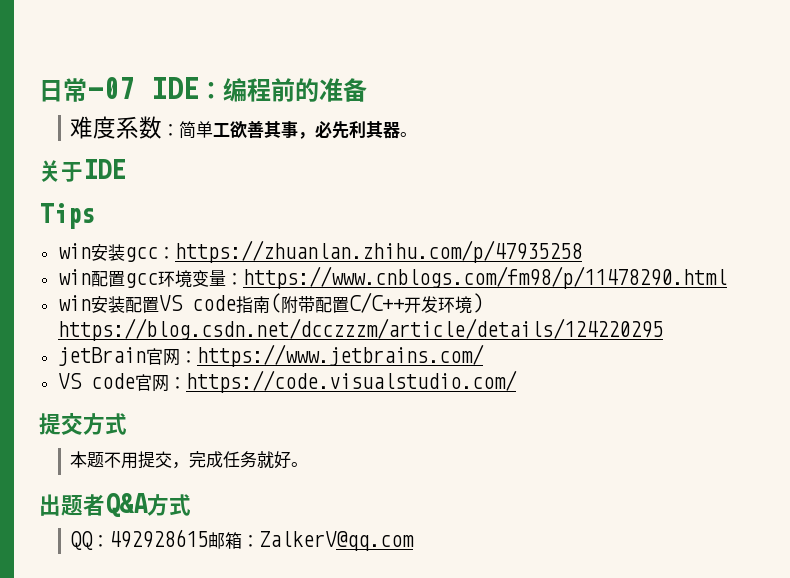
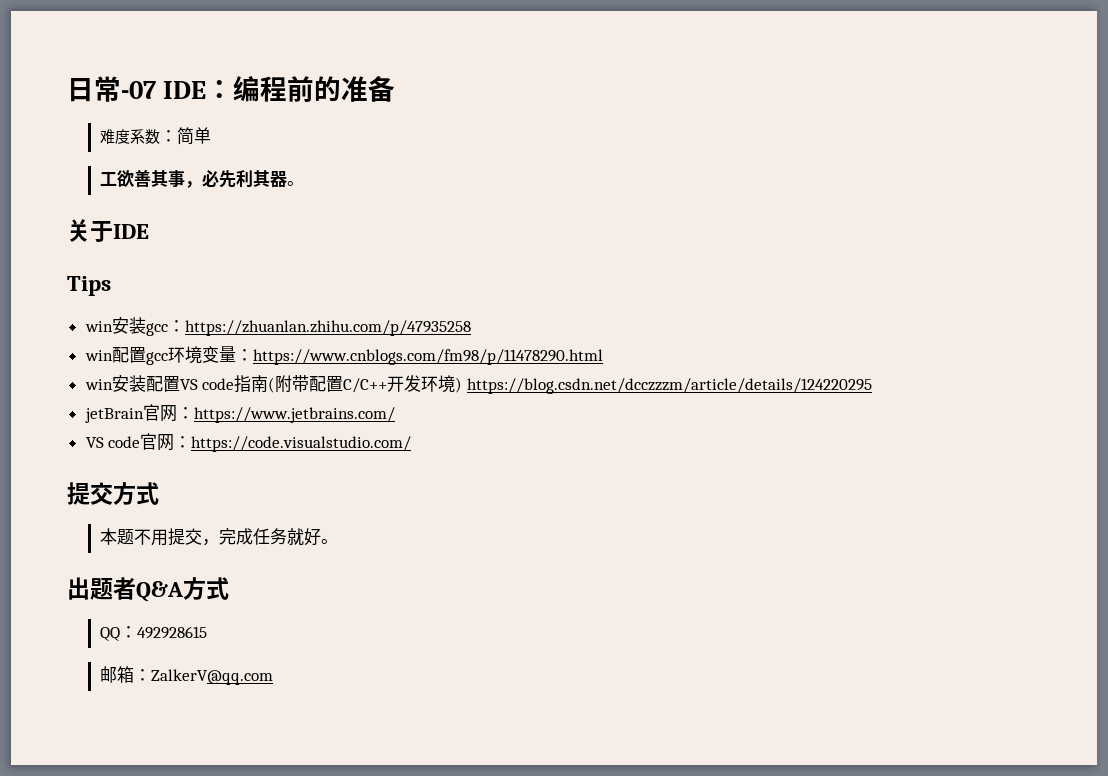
- 难度系数：简单工欲善其事，必先利其器。
+ 难度系数：简单
+ 工欲善其事，必先利其器。
- QQ：492928615邮箱：ZalkerV@qq.com
+ QQ：492928615
+ 邮箱：ZalkerV@qq.com

